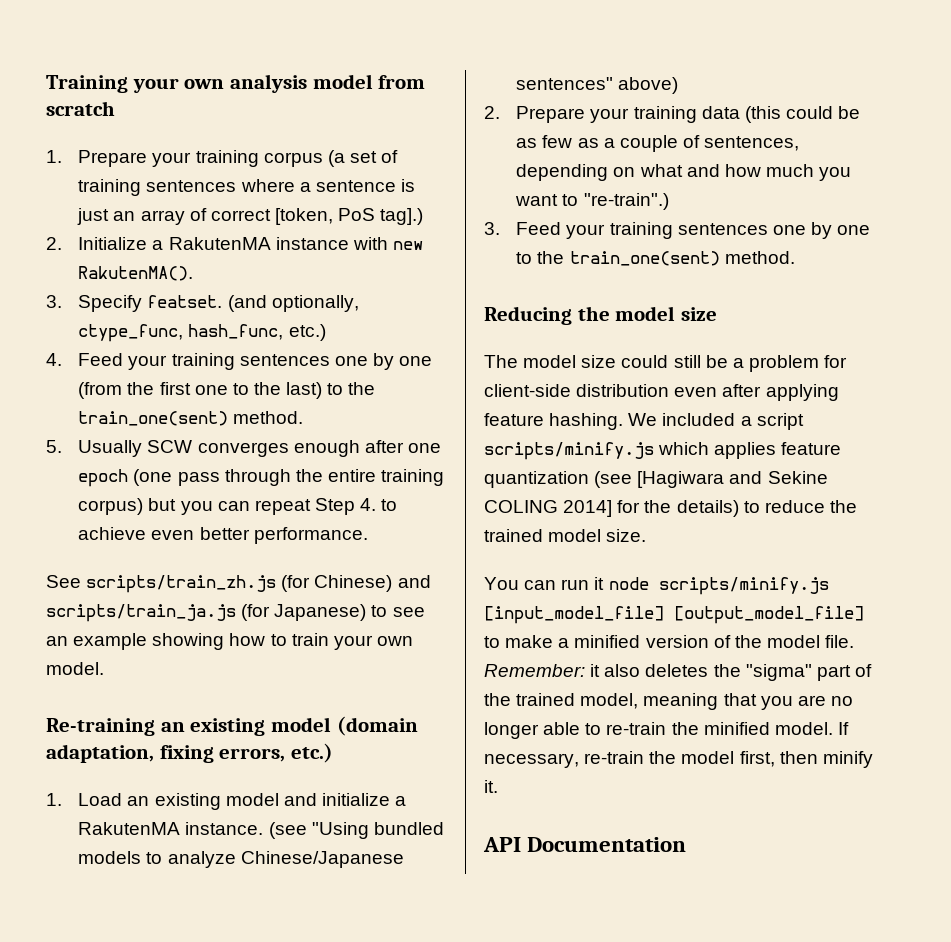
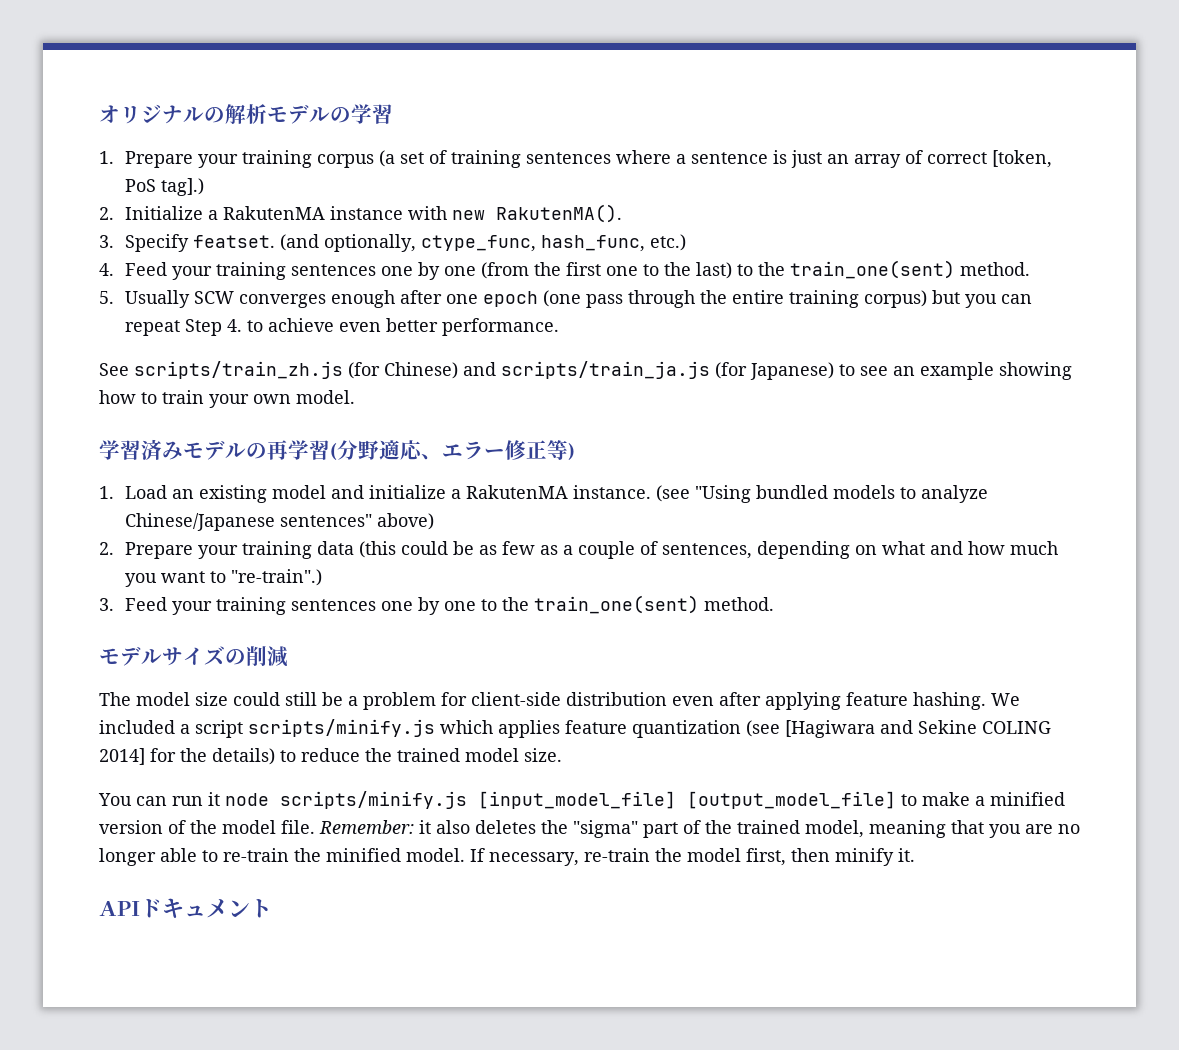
- Training your own analysis model from scratch
+ オリジナルの解析モデルの学習
- Re-training an existing model (domain adaptation, fixing errors, etc.)
+ 学習済みモデルの再学習(分野適応、エラー修正等)
- Reducing the model size
+ モデルサイズの削減
- API Documentation
+ APIドキュメント

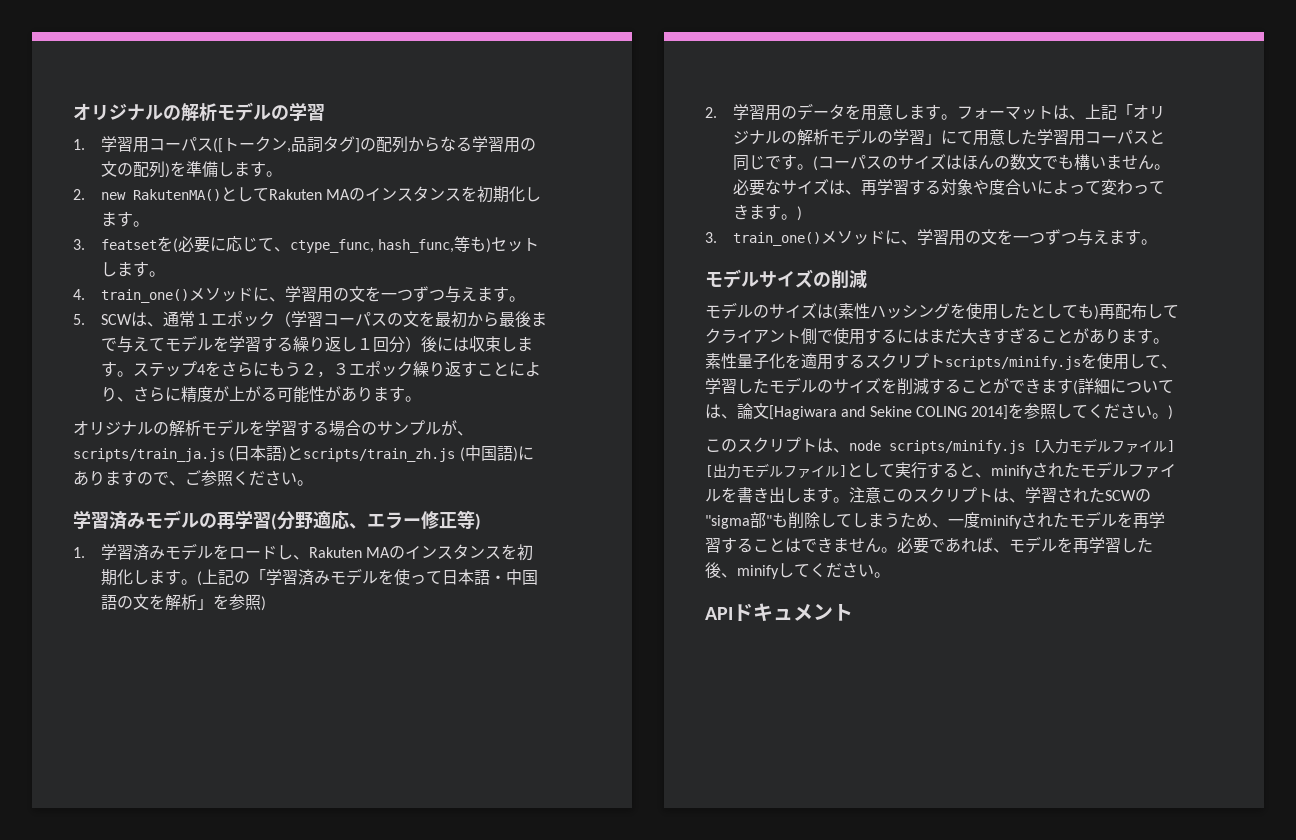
- 1. Prepare your training corpus (a set of training sentences where a sentence is just an array of correct [token, PoS tag].)
- 2. Initialize a RakutenMA instance with new RakutenMA().
- 3. Specify featset. (and optionally, ctype_func, hash_func, etc.)
- 4. Feed your training sentences one by one (from the first one to the last) to the train_one(sent) method.
- 5. Usually SCW converges enough after one epoch (one pass through the entire training corpus) but you can repeat Step 4. to achieve even better performance.
- See scripts/train_zh.js (for Chinese) and scripts/train_ja.js (for Japanese) to see an example showing how to train your own model.
+ 1.学習用コーパス([トークン,品詞タグ]の配列からなる学習用の文の配列)を準備します。
+ 2. new RakutenMA()としてRakuten MAのインスタンスを初期化します。
+ 3. featsetを(必要に応じて、ctype_func, hash_func,等も)セットします。
+ 4. train_one()メソッドに、学習用の文を一つずつ与えます。
+ 5. SCWは、通常１エポック（学習コーパスの文を最初から最後まで与えてモデルを学習する繰り返し１回分）後には収束します。ステップ4をさらにもう２，３エポック繰り返すことにより、さらに精度が上がる可能性があります。
+ オリジナルの解析モデルを学習する場合のサンプルが、scripts/train_ja.js (日本語)とscripts/train_zh.js (中国語)にありますので、ご参照ください。
- 1. Load an existing model and initialize a RakutenMA instance. (see "Using bundled models to analyze Chinese/Japanese sentences" above)
- 2. Prepare your training data (this could be as few as a couple of sentences, depending on what and how much you want to "re-train".)
- 3. Feed your training sentences one by one to the train_one(sent) method.
+ 1.学習済みモデルをロードし、Rakuten MAのインスタンスを初期化します。(上記の「学習済みモデルを使って日本語・中国語の文を解析」を参照)
+ 2.学習用のデータを用意します。フォーマットは、上記「オリジナルの解析モデルの学習」にて用意した学習用コーパスと同じです。(コーパスのサイズはほんの数文でも構いません。必要なサイズは、再学習する対象や度合いによって変わってきます。)
+ 3. train_one()メソッドに、学習用の文を一つずつ与えます。
- The model size could still be a problem for client-side distribution even after applying feature hashing. We included a script scripts/minify.js which applies feature quantization (see [Hagiwara and Sekine COLING 2014] for the details) to reduce the trained model size.
- You can run it node scripts/minify.js [input_model_file] [output_model_file] to make a minified version of the model file. Remember: it also deletes the "sigma" part of the trained model, meaning that you are no longer able to re-train the minified model. If necessary, re-train the model first, then minify it.
+ モデルのサイズは(素性ハッシングを使用したとしても)再配布してクライアント側で使用するにはまだ大きすぎることがあります。素性量子化を適用するスクリプトscripts/minify.jsを使用して、学習したモデルのサイズを削減することができます(詳細については、論文[Hagiwara and Sekine COLING 2014]を参照してください。)
+ このスクリプトは、node scripts/minify.js [入力モデルファイル] [出力モデルファイル]として実行すると、minifyされたモデルファイルを書き出します。注意このスクリプトは、学習されたSCWの"sigma部"も削除してしまうため、一度minifyされたモデルを再学習することはできません。必要であれば、モデルを再学習した後、minifyしてください。

